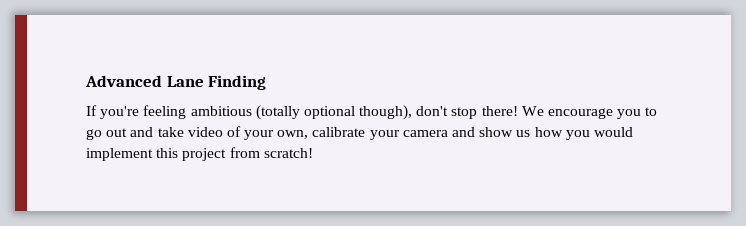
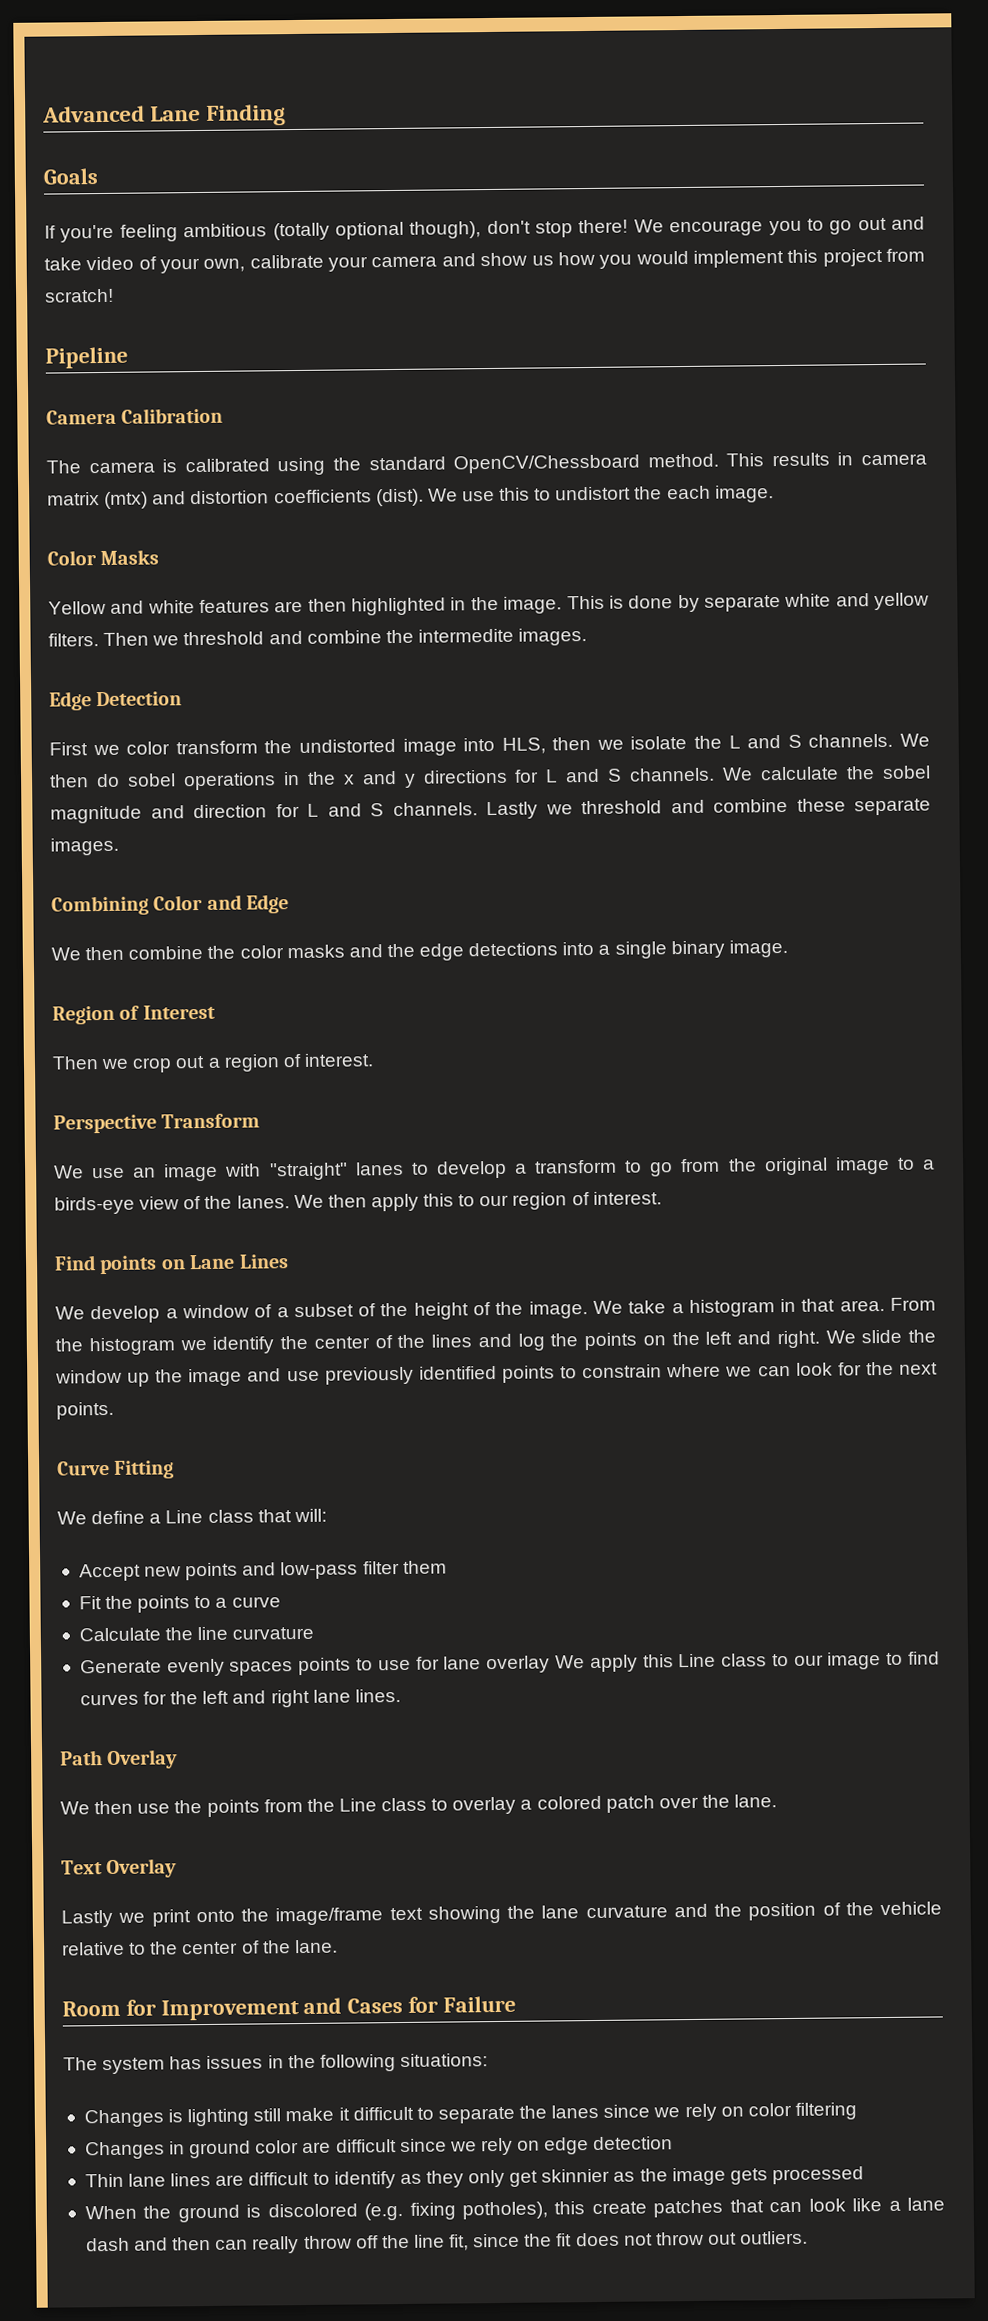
+ Goals
+ Pipeline
+ Camera Calibration
+ The camera is calibrated using the standard OpenCV/Chessboard method. This results in camera matrix (mtx) and distortion coefficients (dist). We use this to undistort the each image.
+ Color Masks
+ Yellow and white features are then highlighted in the image. This is done by separate white and yellow filters. Then we threshold and combine the intermedite images.
+ Edge Detection
+ First we color transform the undistorted image into HLS, then we isolate the L and S channels. We then do sobel operations in the x and y directions for L and S channels. We calculate the sobel magnitude and direction for L and S channels. Lastly we threshold and combine these separate images.
+ Combining Color and Edge
+ We then combine the color masks and the edge detections into a single binary image.
+ Region of Interest
+ Then we crop out a region of interest.
+ Perspective Transform
+ We use an image with "straight" lanes to develop a transform to go from the original image to a birds-eye view of the lanes. We then apply this to our region of interest.
+ Find points on Lane Lines
+ We develop a window of a subset of the height of the image. We take a histogram in that area. From the histogram we identify the center of the lines and log the points on the left and right. We slide the window up the image and use previously identified points to constrain where we can look for the next points.
+ Curve Fitting
+ We define a Line class that will:
+ Accept new points and low-pass filter them
+ Fit the points to a curve
+ Calculate the line curvature
+ Generate evenly spaces points to use for lane overlay We apply this Line class to our image to find curves for the left and right lane lines.
+ Path Overlay
+ We then use the points from the Line class to overlay a colored patch over the lane.
+ Text Overlay
+ Lastly we print onto the image/frame text showing the lane curvature and the position of the vehicle relative to the center of the lane.
+ Room for Improvement and Cases for Failure
+ The system has issues in the following situations:
+ Changes is lighting still make it difficult to separate the lanes since we rely on color filtering
+ Changes in ground color are difficult since we rely on edge detection
+ Thin lane lines are difficult to identify as they only get skinnier as the image gets processed
+ When the ground is discolored (e.g. fixing potholes), this create patches that can look like a lane dash and then can really throw off the line fit, since the fit does not throw out outliers.

